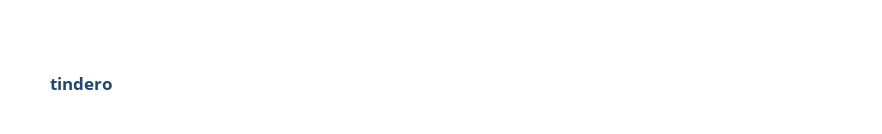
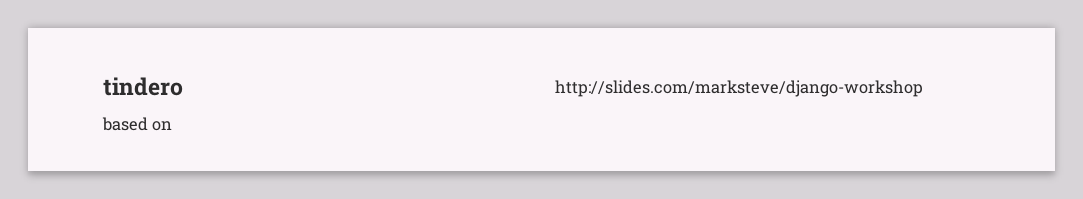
+ based on http://slides.com/marksteve/django-workshop

